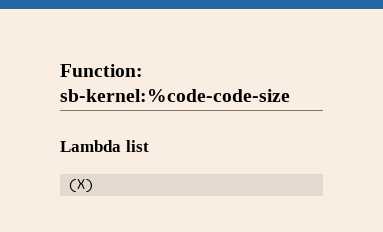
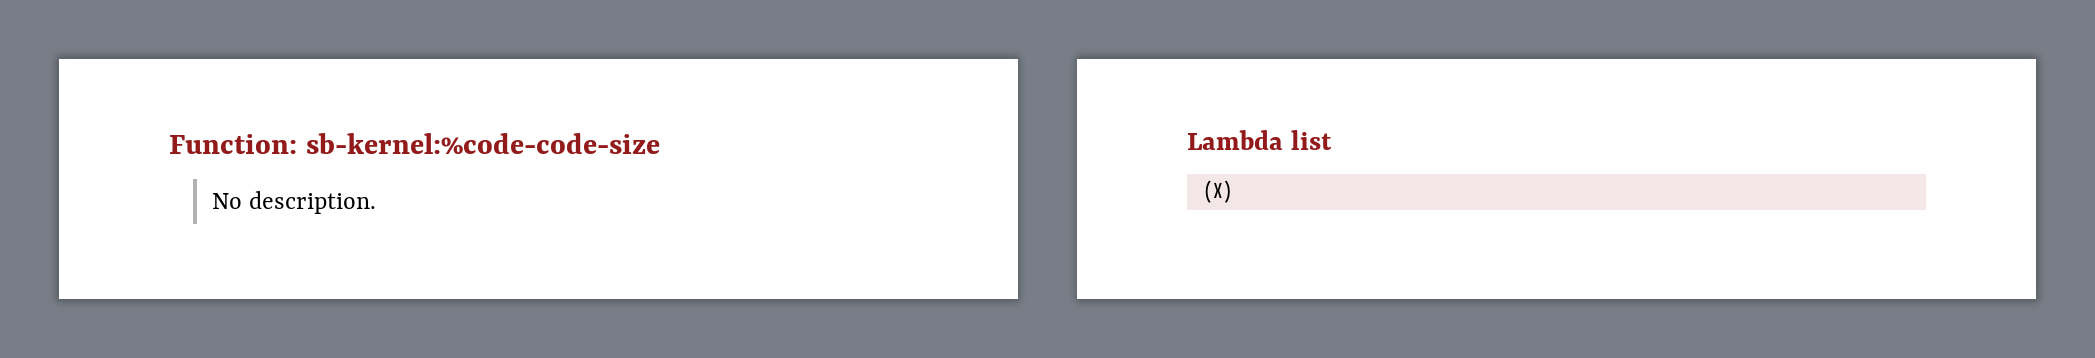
+ No description.

